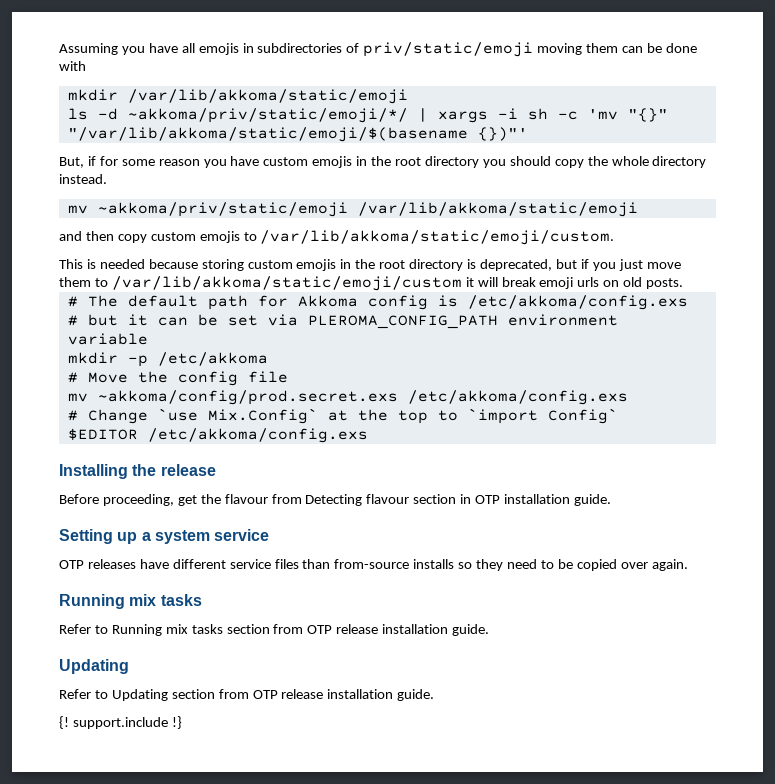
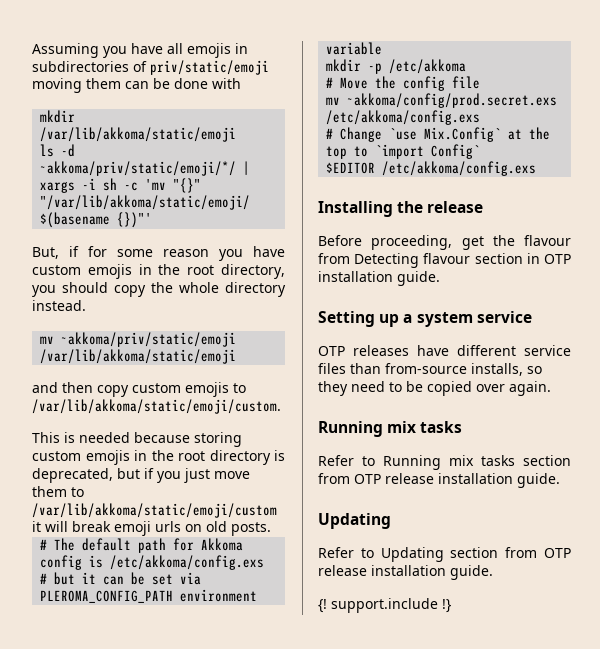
- But, if for some reason you have custom emojis in the root directory you should copy the whole directory instead.
+ But, if for some reason you have custom emojis in the root directory, you should copy the whole directory instead.
- OTP releases have different service files than from-source installs so they need to be copied over again.
+ OTP releases have different service files than from-source installs, so they need to be copied over again.

